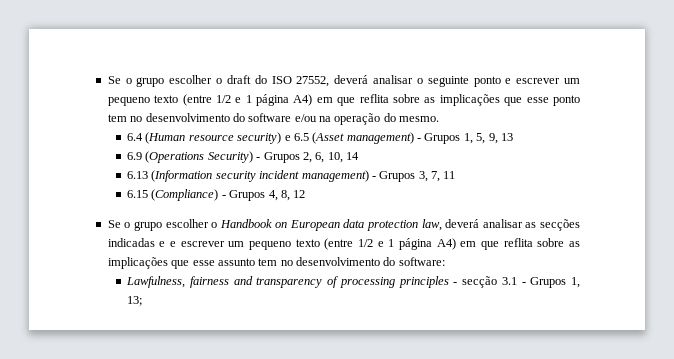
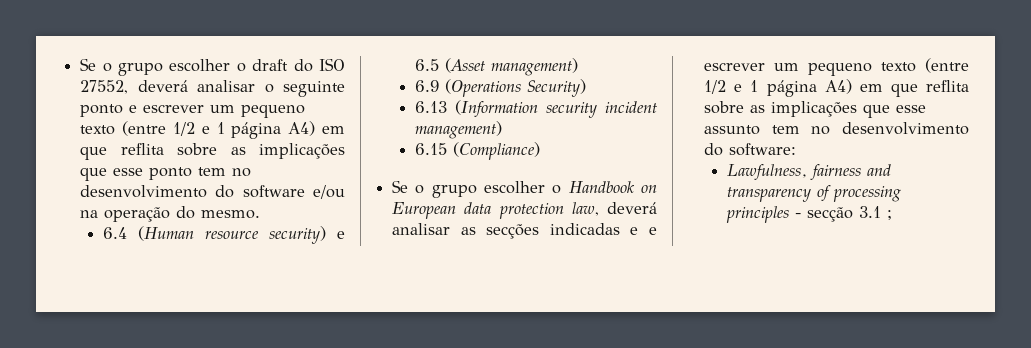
- 6.4 (Human resource security) e 6.5 (Asset management) - Grupos 1, 5, 9, 13
- 6.9 (Operations Security) - Grupos 2, 6, 10, 14
+ 6.4 (Human resource security) e 6.5 (Asset management)
+ 6.9 (Operations Security)
- 6.13 (Information security incident management) - Grupos 3, 7, 11
- 6.15 (Compliance) - Grupos 4, 8, 12
+ 6.13 (Information security incident management)
+ 6.15 (Compliance)
- Lawfulness, fairness and transparency of processing principles - secção 3.1 - Grupos 1, 13;
+ Lawfulness, fairness and transparency of processing principles - secção 3.1 ;

